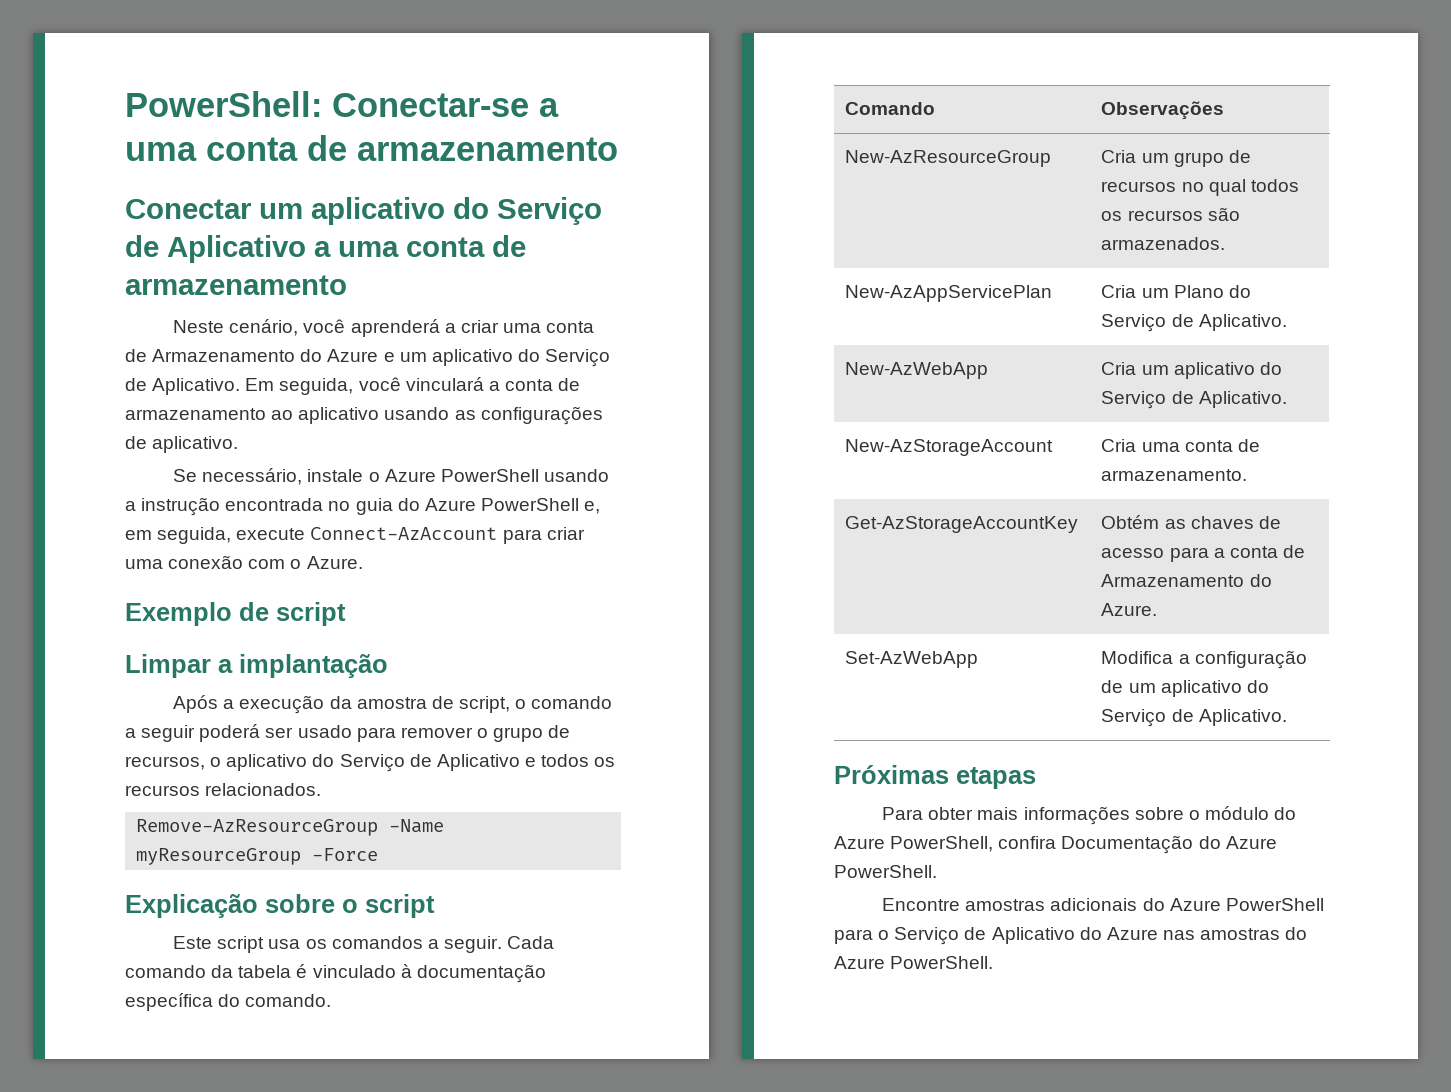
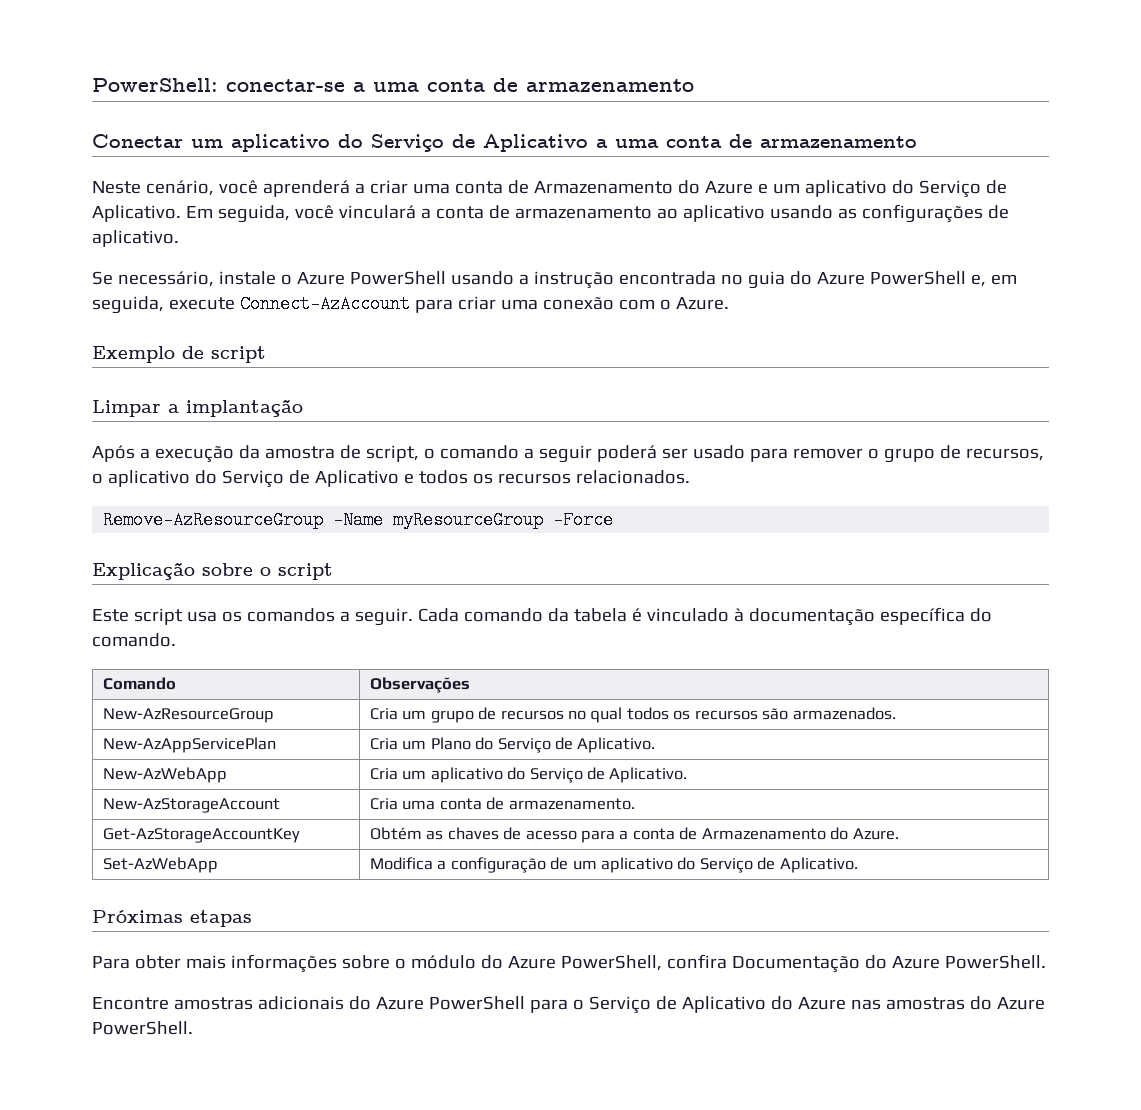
- PowerShell: Conectar-se a uma conta de armazenamento
+ PowerShell: conectar-se a uma conta de armazenamento

